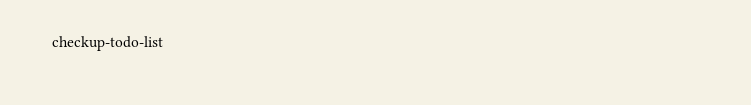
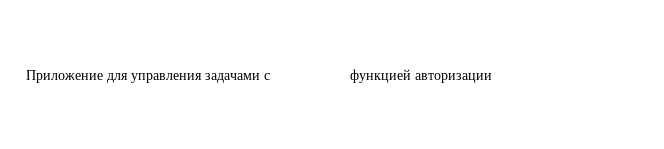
- checkup-todo-list
+ Приложение для управления задачами с функцией авторизации

